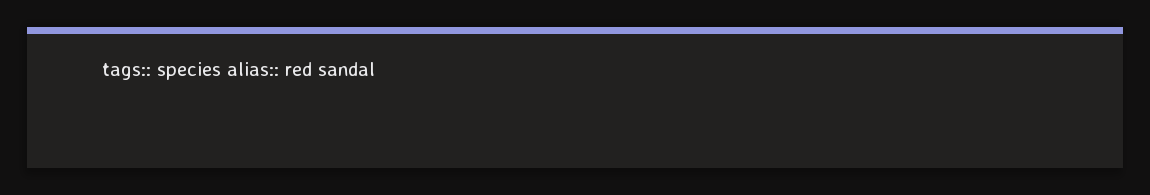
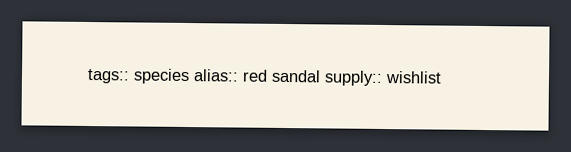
- tags:: species alias:: red sandal
+ tags:: species alias:: red sandal supply:: wishlist

